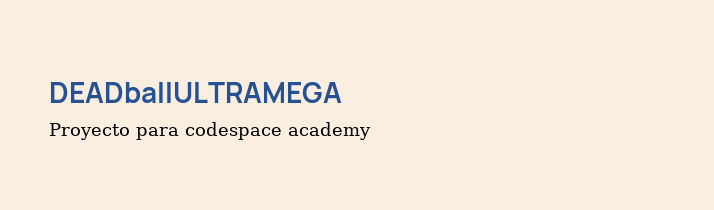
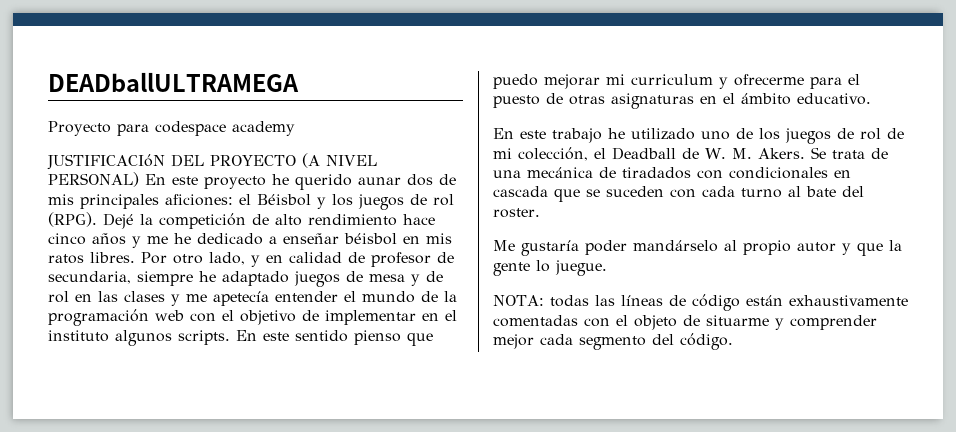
+ JUSTIFICACIóN DEL PROYECTO (A NIVEL PERSONAL) En este proyecto he querido aunar dos de mis principales aficiones: el Béisbol y los juegos de rol (RPG). Dejé la competición de alto rendimiento hace cinco años y me he dedicado a enseñar béisbol en mis ratos libres. Por otro lado, y en calidad de profesor de secundaria, siempre he adaptado juegos de mesa y de rol en las clases y me apetecía entender el mundo de la programación web con el objetivo de implementar en el instituto algunos scripts. En este sentido pienso que puedo mejorar mi curriculum y ofrecerme para el puesto de otras asignaturas en el ámbito educativo.
+ En este trabajo he utilizado uno de los juegos de rol de mi colección, el Deadball de W. M. Akers. Se trata de una mecánica de tiradados con condicionales en cascada que se suceden con cada turno al bate del roster.
+ Me gustaría poder mandárselo al propio autor y que la gente lo juegue.
+ NOTA: todas las líneas de código están exhaustivamente comentadas con el objeto de situarme y comprender mejor cada segmento del código.

